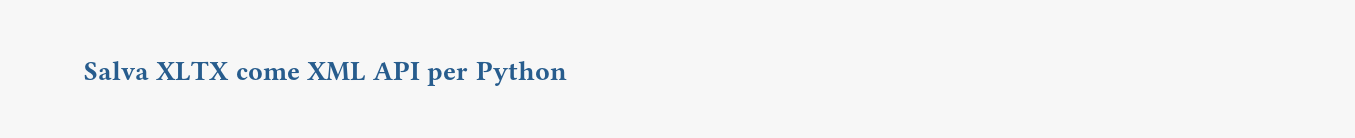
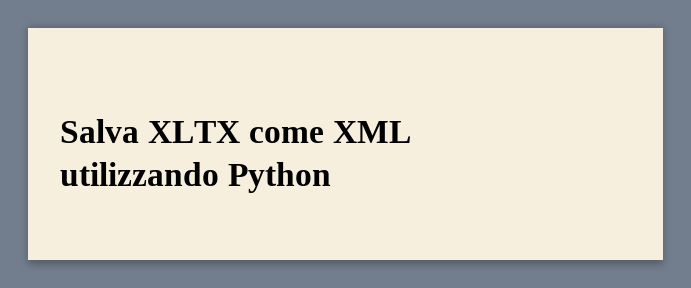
- Salva XLTX come XML API per Python
+ Salva XLTX come XML utilizzando Python

